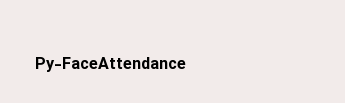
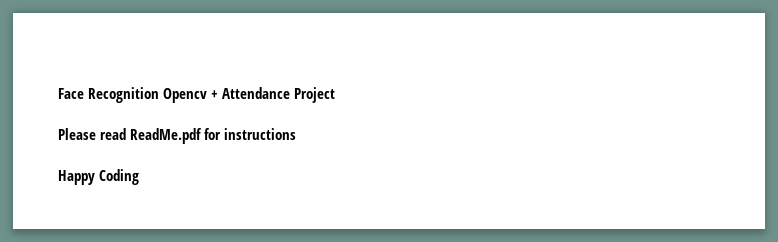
- Py-FaceAttendance
+ Face Recognition Opencv + Attendance Project
+ Please read ReadMe.pdf for instructions
+ Happy Coding

